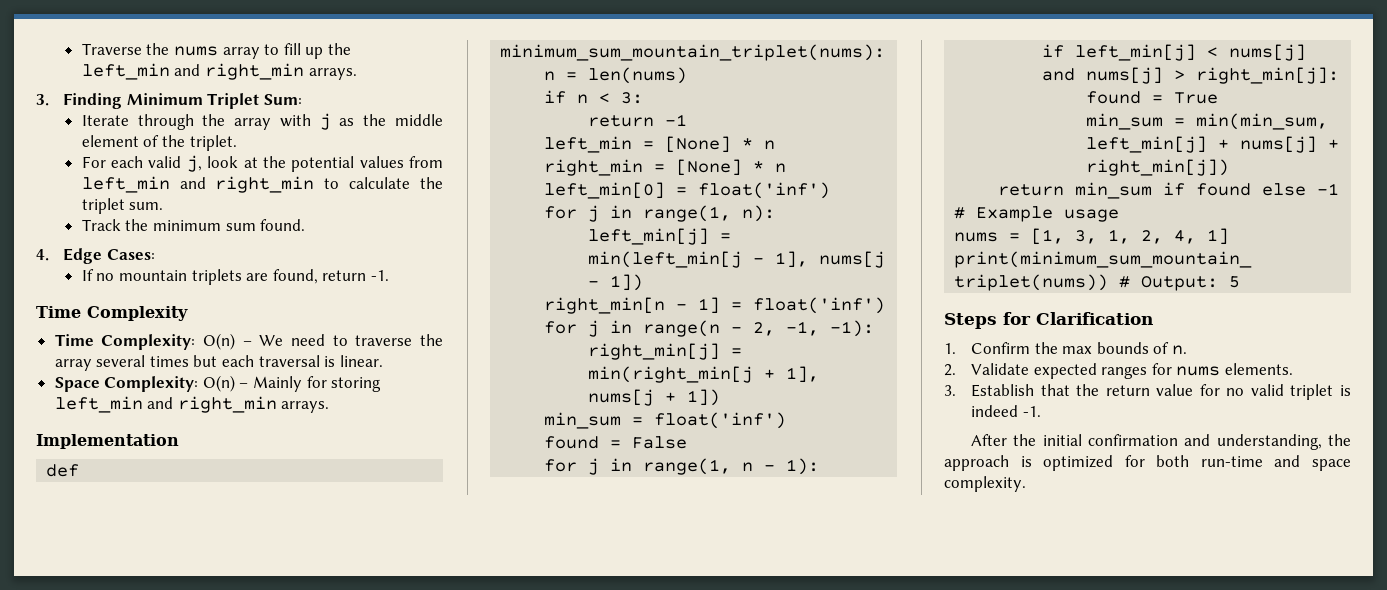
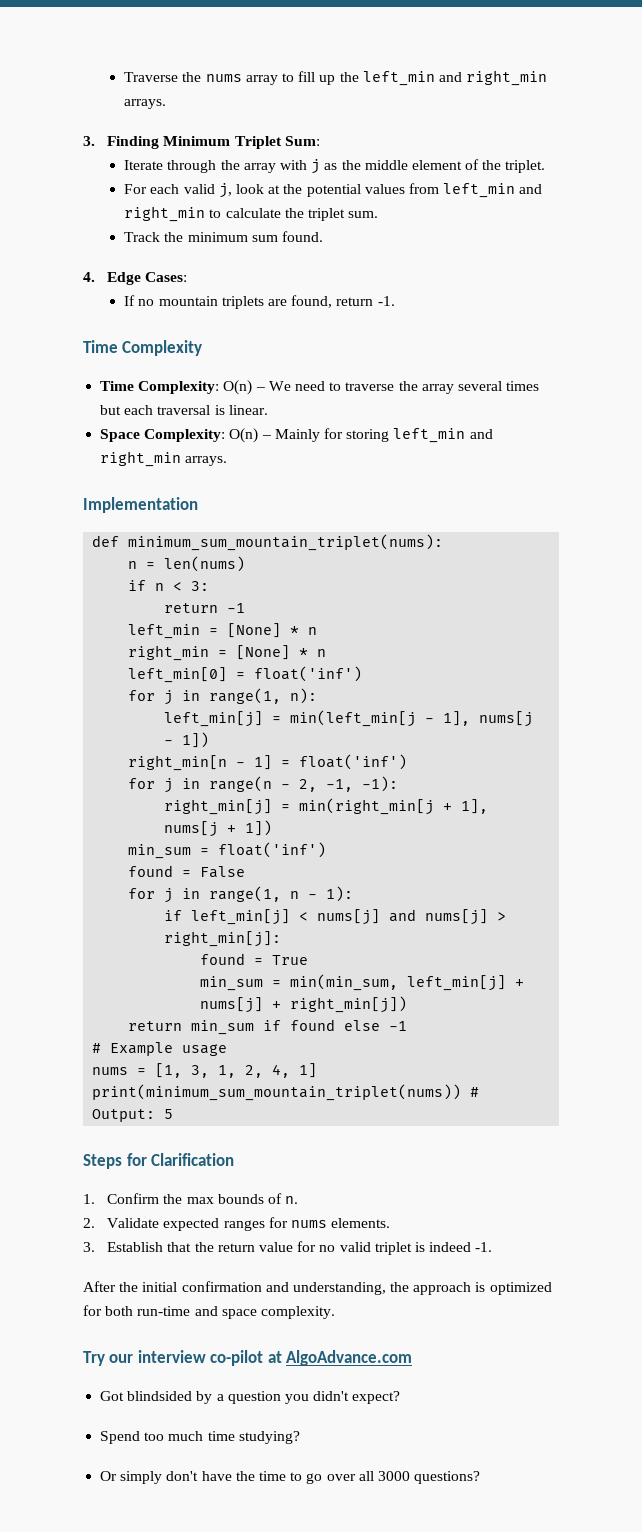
+ Try our interview co-pilot at AlgoAdvance.com
+ Got blindsided by a question you didn't expect?
+ Spend too much time studying?
+ Or simply don't have the time to go over all 3000 questions?

